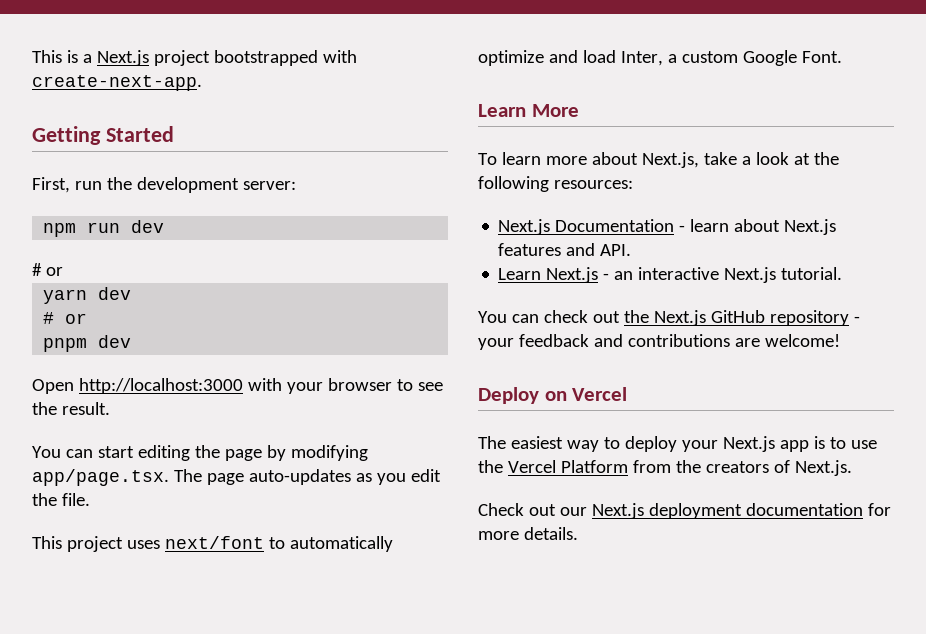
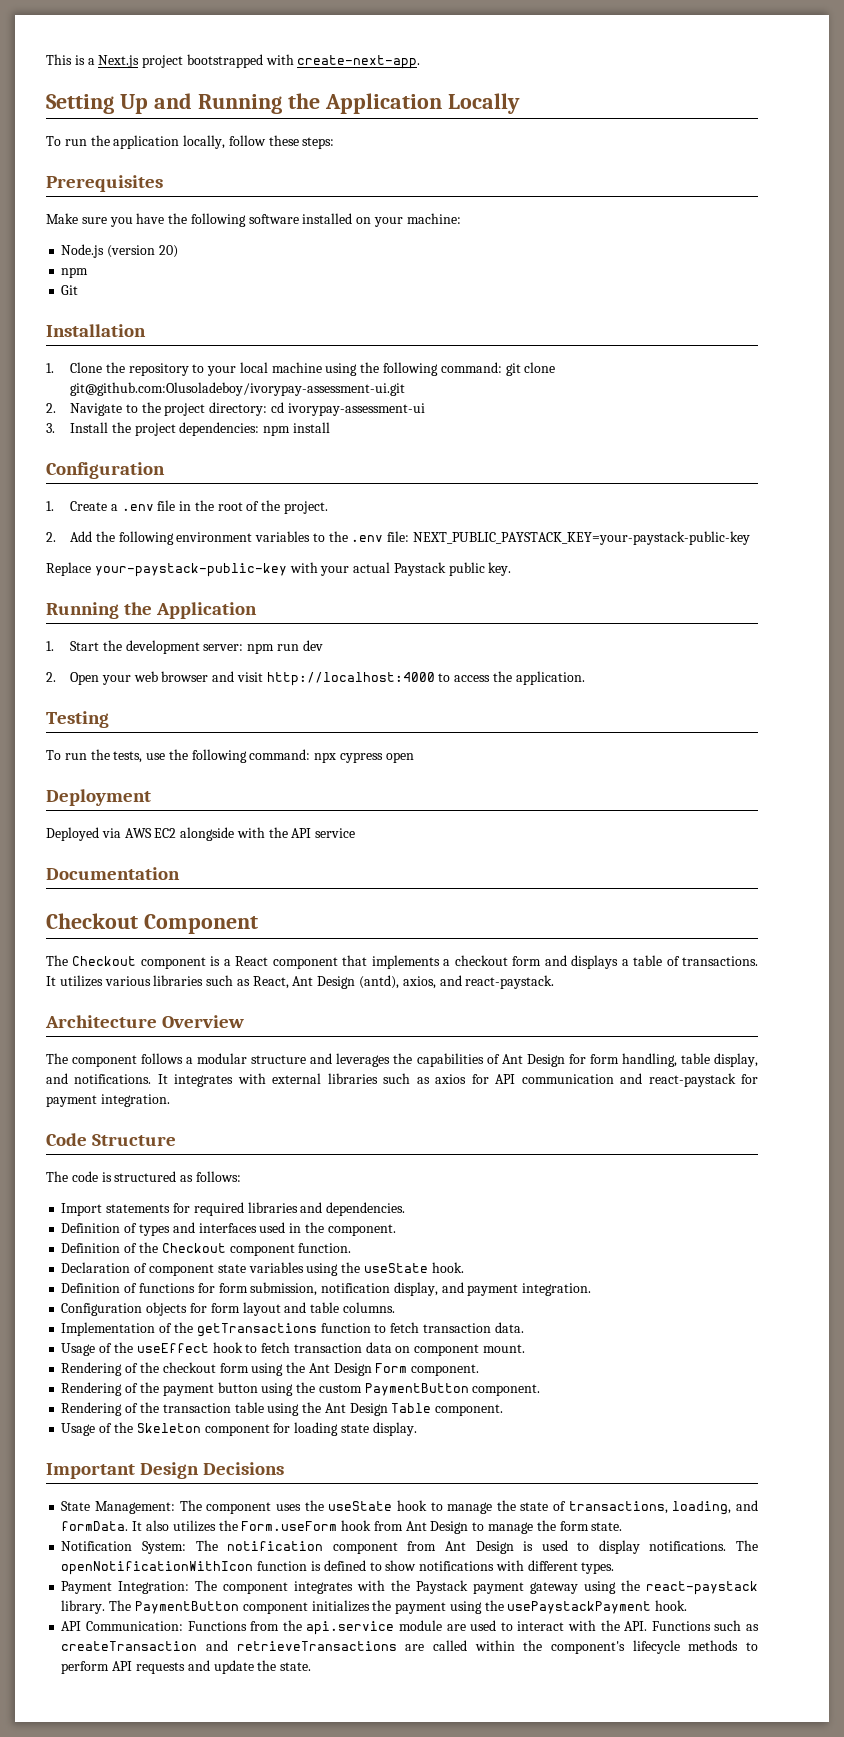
- Getting Started
- First, run the development server:
- npm run dev
- # or
- yarn dev
- # or
- pnpm dev
- Open http://localhost:3000 with your browser to see the result.
- You can start editing the page by modifying app/page.tsx. The page auto-updates as you edit the file.
- This project uses next/font to automatically optimize and load Inter, a custom Google Font.
- Learn More
- To learn more about Next.js, take a look at the following resources:
- Next.js Documentation - learn about Next.js features and API.
- Learn Next.js - an interactive Next.js tutorial.
- You can check out the Next.js GitHub repository - your feedback and contributions are welcome!
- Deploy on Vercel
- The easiest way to deploy your Next.js app is to use the Vercel Platform from the creators of Next.js.
- Check out our Next.js deployment documentation for more details.
+ Setting Up and Running the Application Locally
+ To run the application locally, follow these steps:
+ Prerequisites
+ Make sure you have the following software installed on your machine:
+ Node.js (version 20)
+ npm
+ Git
+ Installation
+ 1. Clone the repository to your local machine using the following command: git clone git@github.com:Olusoladeboy/ivorypay-assessment-ui.git
+ 2. Navigate to the project directory: cd ivorypay-assessment-ui
+ 3. Install the project dependencies: npm install
+ Configuration
+ 1. Create a .env file in the root of the project.
+ 2. Add the following environment variables to the .env file: NEXT_PUBLIC_PAYSTACK_KEY=your-paystack-public-key
+ Replace your-paystack-public-key with your actual Paystack public key.
+ Running the Application
+ 1. Start the development server: npm run dev
+ 2. Open your web browser and visit http://localhost:4000 to access the application.
+ Testing
+ To run the tests, use the following command: npx cypress open
+ Deployment
+ Deployed via AWS EC2 alongside with the API service
+ Documentation
+ Checkout Component
+ The Checkout component is a React component that implements a checkout form and displays a table of transactions. It utilizes various libraries such as React, Ant Design (antd), axios, and react-paystack.
+ Architecture Overview
+ The component follows a modular structure and leverages the capabilities of Ant Design for form handling, table display, and notifications. It integrates with external libraries such as axios for API communication and react-paystack for payment integration.
+ Code Structure
+ The code is structured as follows:
+ Import statements for required libraries and dependencies.
+ Definition of types and interfaces used in the component.
+ Definition of the Checkout component function.
+ Declaration of component state variables using the useState hook.
+ Definition of functions for form submission, notification display, and payment integration.
+ Configuration objects for form layout and table columns.
+ Implementation of the getTransactions function to fetch transaction data.
+ Usage of the useEffect hook to fetch transaction data on component mount.
+ Rendering of the checkout form using the Ant Design Form component.
+ Rendering of the payment button using the custom PaymentButton component.
+ Rendering of the transaction table using the Ant Design Table component.
+ Usage of the Skeleton component for loading state display.
+ Important Design Decisions
+ State Management: The component uses the useState hook to manage the state of transactions, loading, and formData. It also utilizes the Form.useForm hook from Ant Design to manage the form state.
+ Notification System: The notification component from Ant Design is used to display notifications. The openNotificationWithIcon function is defined to show notifications with different types.
+ Payment Integration: The component integrates with the Paystack payment gateway using the react-paystack library. The PaymentButton component initializes the payment using the usePaystackPayment hook.
+ API Communication: Functions from the api.service module are used to interact with the API. Functions such as createTransaction and retrieveTransactions are called within the component's lifecycle methods to perform API requests and update the state.

